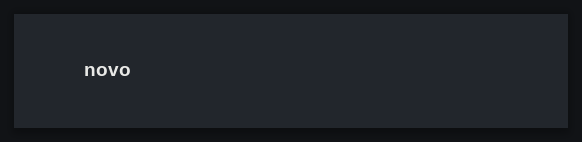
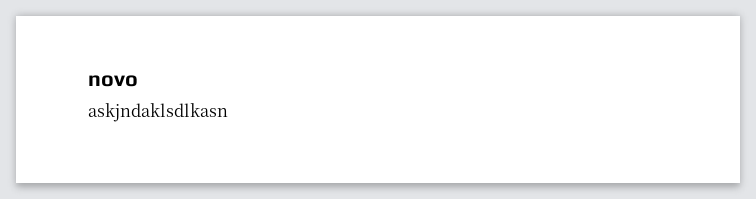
+ askjndaklsdlkasn

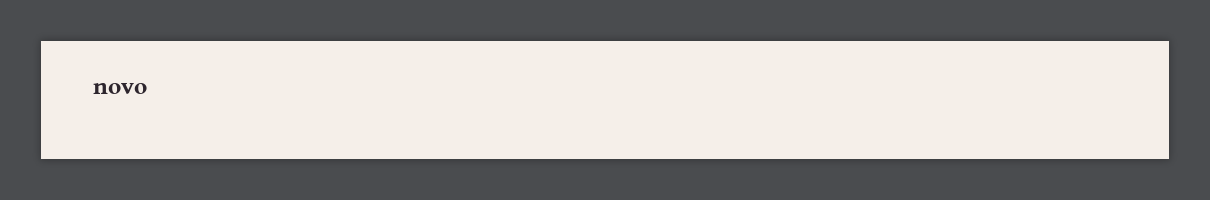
- askjndaklsdlkasn

